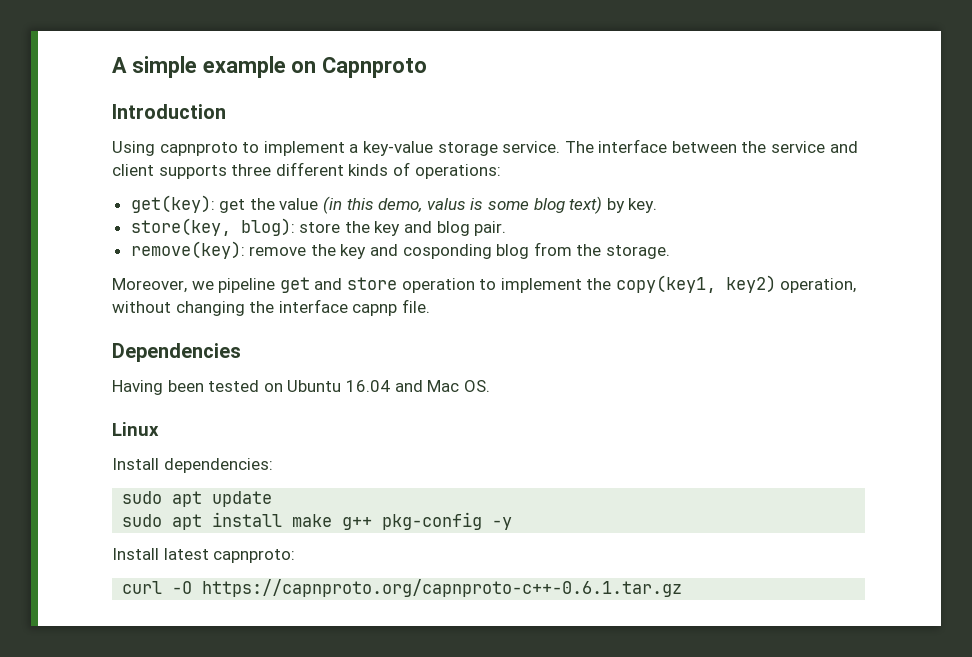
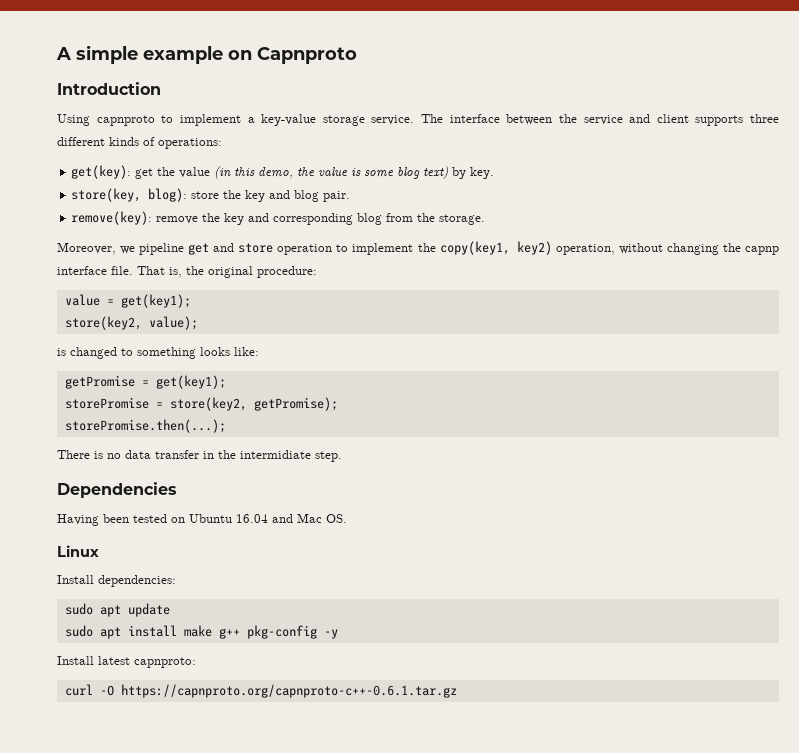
- get(key): get the value (in this demo, valus is some blog text) by key.
+ get(key): get the value (in this demo, the value is some blog text) by key.
- remove(key): remove the key and cosponding blog from the storage.
+ remove(key): remove the key and corresponding blog from the storage.
- Moreover, we pipeline get and store operation to implement the copy(key1, key2) operation, without changing the interface capnp file.
+ Moreover, we pipeline get and store operation to implement the copy(key1, key2) operation, without changing the capnp interface file. That is, the original procedure:
+ value = get(key1);
+ store(key2, value);
+ is changed to something looks like:
+ getPromise = get(key1);
+ storePromise = store(key2, getPromise);
+ storePromise.then(...);
+ There is no data transfer in the intermidiate step.

